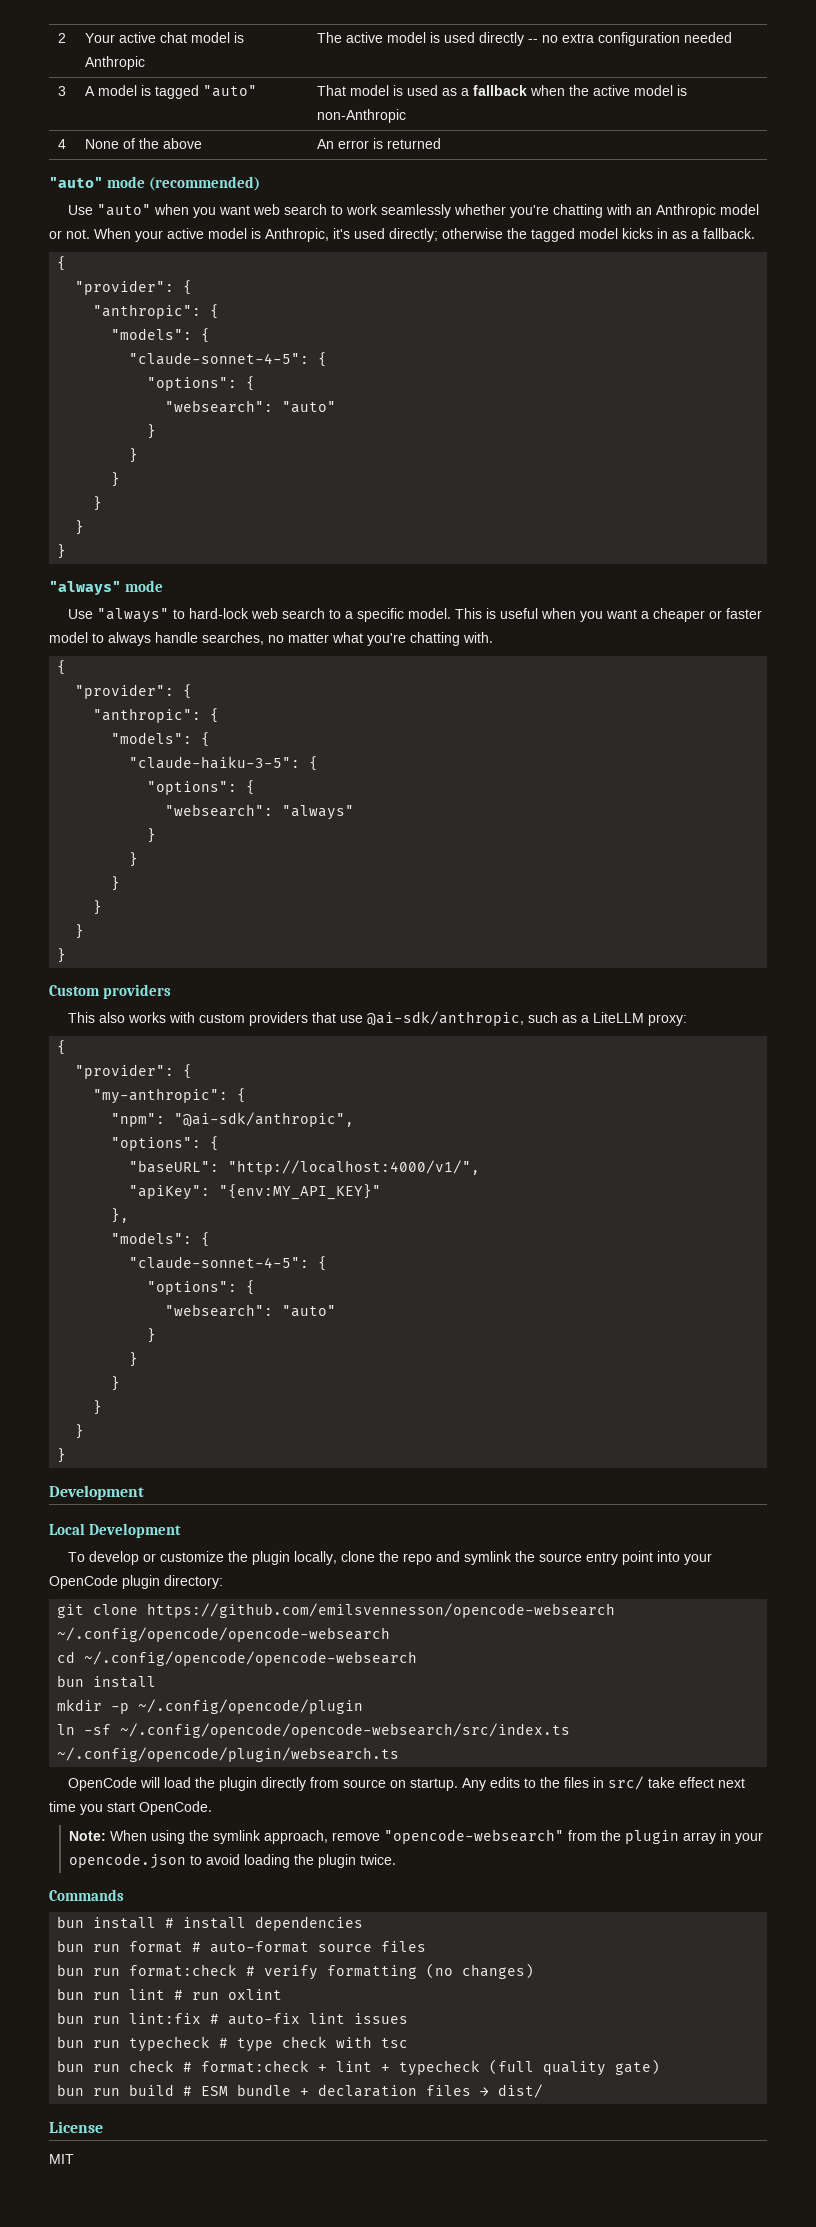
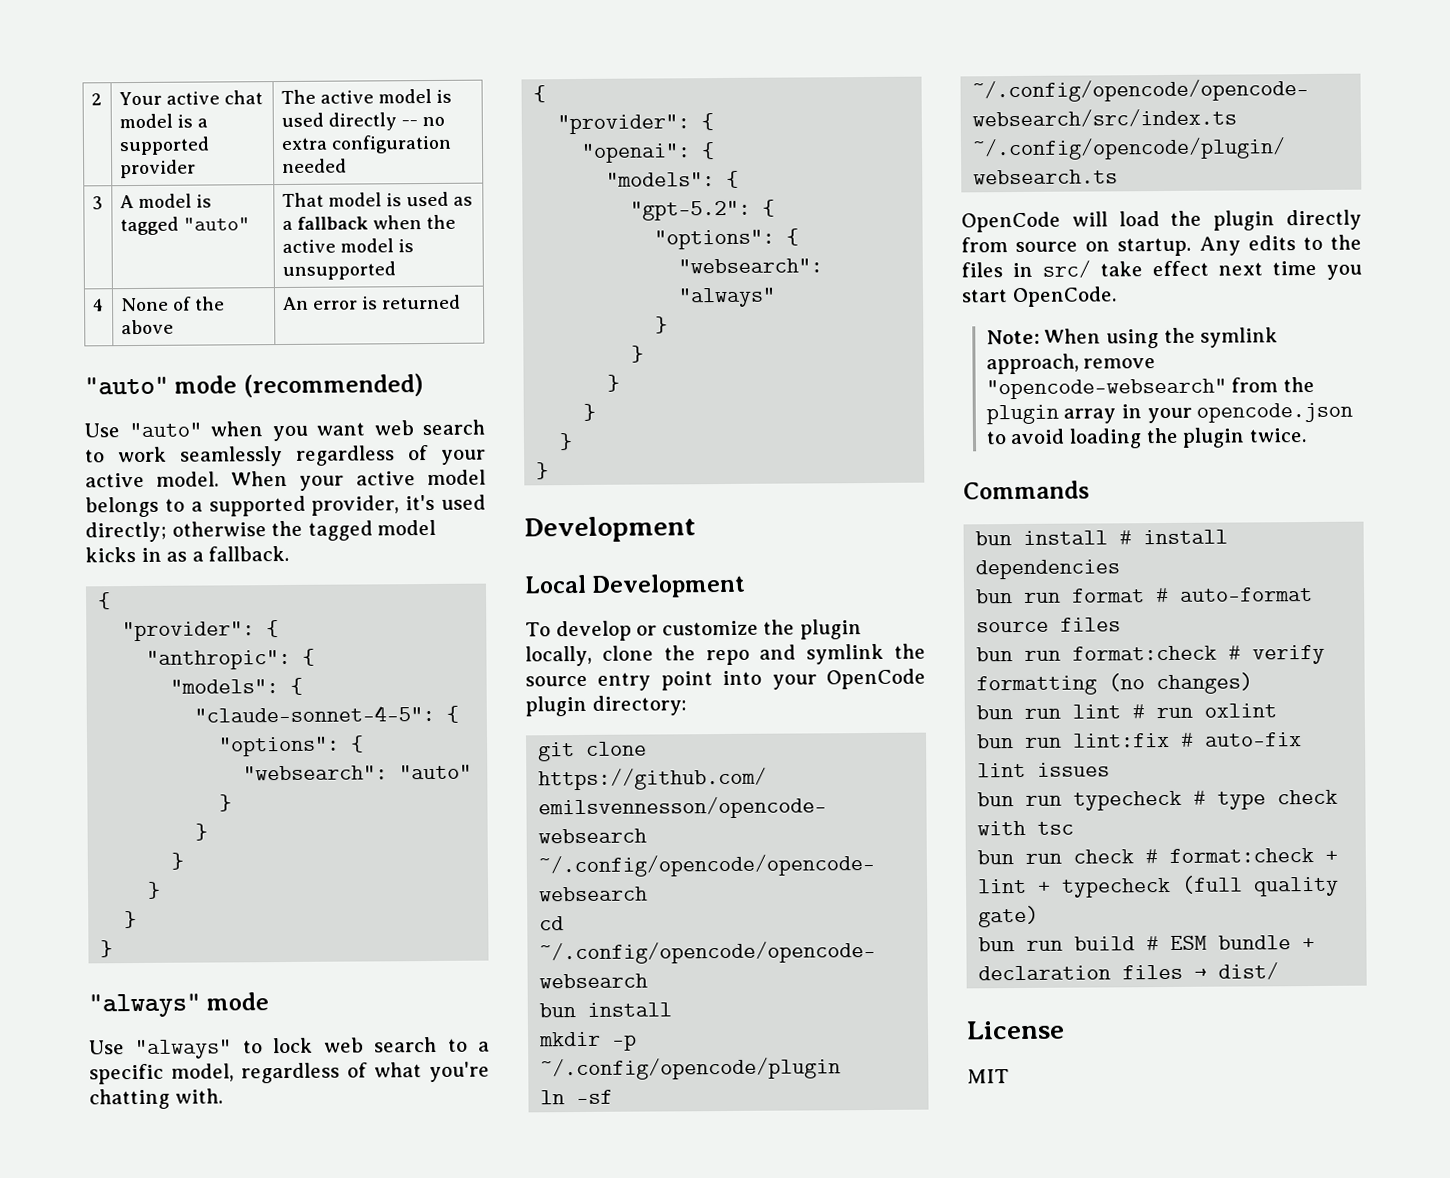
- 2 | Your active chat model is Anthropic | The active model is used directly -- no extra configuration needed
+ 2 | Your active chat model is a supported provider | The active model is used directly -- no extra configuration needed
- 3 | A model is tagged "auto" | That model is used as a fallback when the active model is non-Anthropic
+ 3 | A model is tagged "auto" | That model is used as a fallback when the active model is unsupported
- Use "auto" when you want web search to work seamlessly whether you're chatting with an Anthropic model or not. When your active model is Anthropic, it's used directly; otherwise the tagged model kicks in as a fallback.
+ Use "auto" when you want web search to work seamlessly regardless of your active model. When your active model belongs to a supported provider, it's used directly; otherwise the tagged model kicks in as a fallback.
- Use "always" to hard-lock web search to a specific model. This is useful when you want a cheaper or faster model to always handle searches, no matter what you're chatting with.
+ Use "always" to lock web search to a specific model, regardless of what you're chatting with.
  {
  "provider": {
- "anthropic": {
+ "openai": {
  "models": {
- "claude-haiku-3-5": {
+ "gpt-5.2": {
- Custom providers
- This also works with custom providers that use @ai-sdk/anthropic, such as a LiteLLM proxy:
- {
- "provider": {
- "my-anthropic": {
- "npm": "@ai-sdk/anthropic",
- "options": {
- "baseURL": "http://localhost:4000/v1/",
- "apiKey": "{env:MY_API_KEY}"
- },
- "models": {
- "claude-sonnet-4-5": {
- "options": {
- "websearch": "auto"
- }
- }
- }
- }
- }
- }

